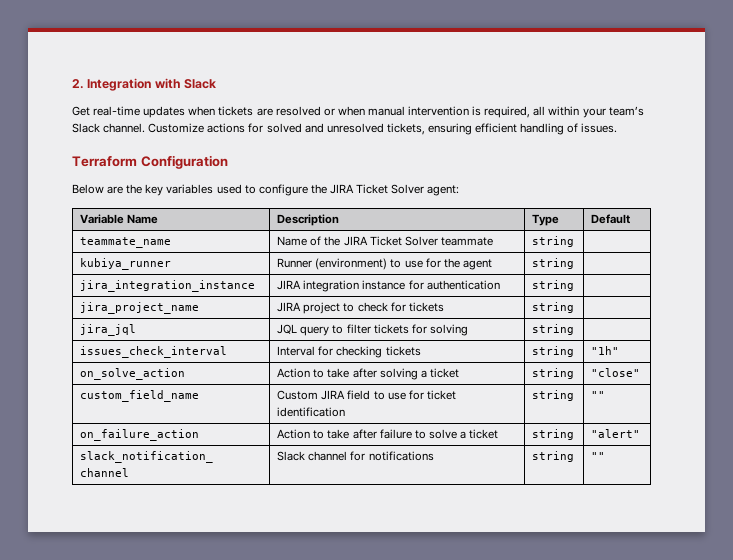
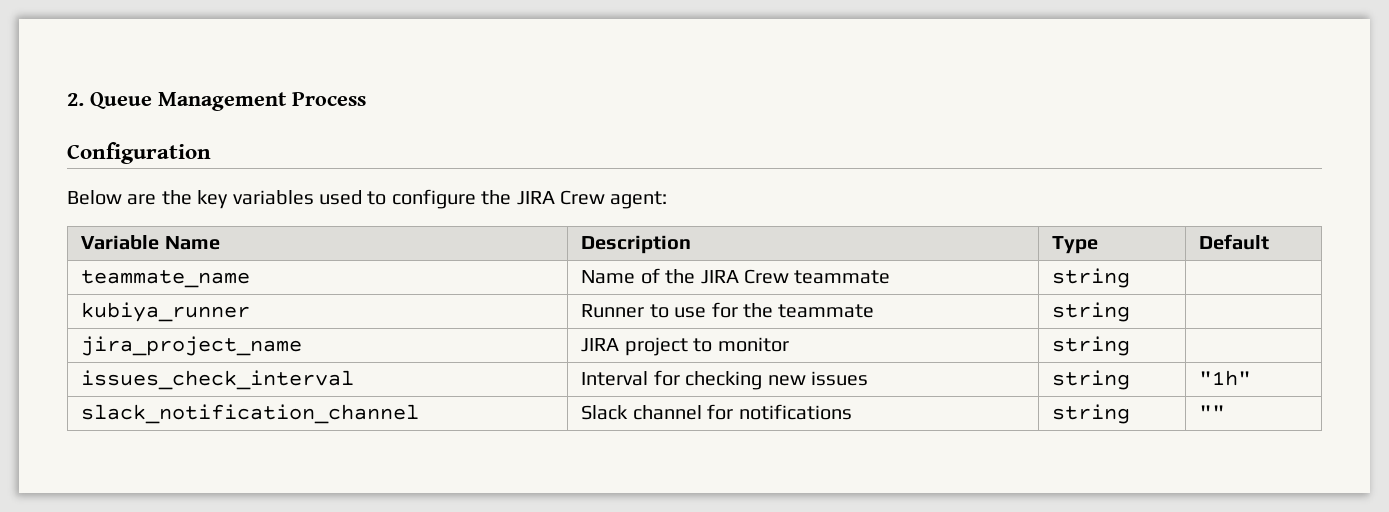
- 2. Integration with Slack
- Get real-time updates when tickets are resolved or when manual intervention is required, all within your team’s Slack channel. Customize actions for solved and unresolved tickets, ensuring efficient handling of issues.
- Terraform Configuration
+ 2. Queue Management Process
+ Configuration
- Below are the key variables used to configure the JIRA Ticket Solver agent:
+ Below are the key variables used to configure the JIRA Crew agent:
- teammate_name | Name of the JIRA Ticket Solver teammate | string |
+ teammate_name | Name of the JIRA Crew teammate | string |
- kubiya_runner | Runner (environment) to use for the agent | string |
- jira_integration_instance | JIRA integration instance for authentication | string |
+ kubiya_runner | Runner to use for the teammate | string |
- jira_project_name | JIRA project to check for tickets | string |
- jira_jql | JQL query to filter tickets for solving | string |
+ jira_project_name | JIRA project to monitor | string |
- issues_check_interval | Interval for checking tickets | string | "1h"
+ issues_check_interval | Interval for checking new issues | string | "1h"
- on_solve_action | Action to take after solving a ticket | string | "close"
- custom_field_name | Custom JIRA field to use for ticket identification | string | ""
- on_failure_action | Action to take after failure to solve a ticket | string | "alert"

